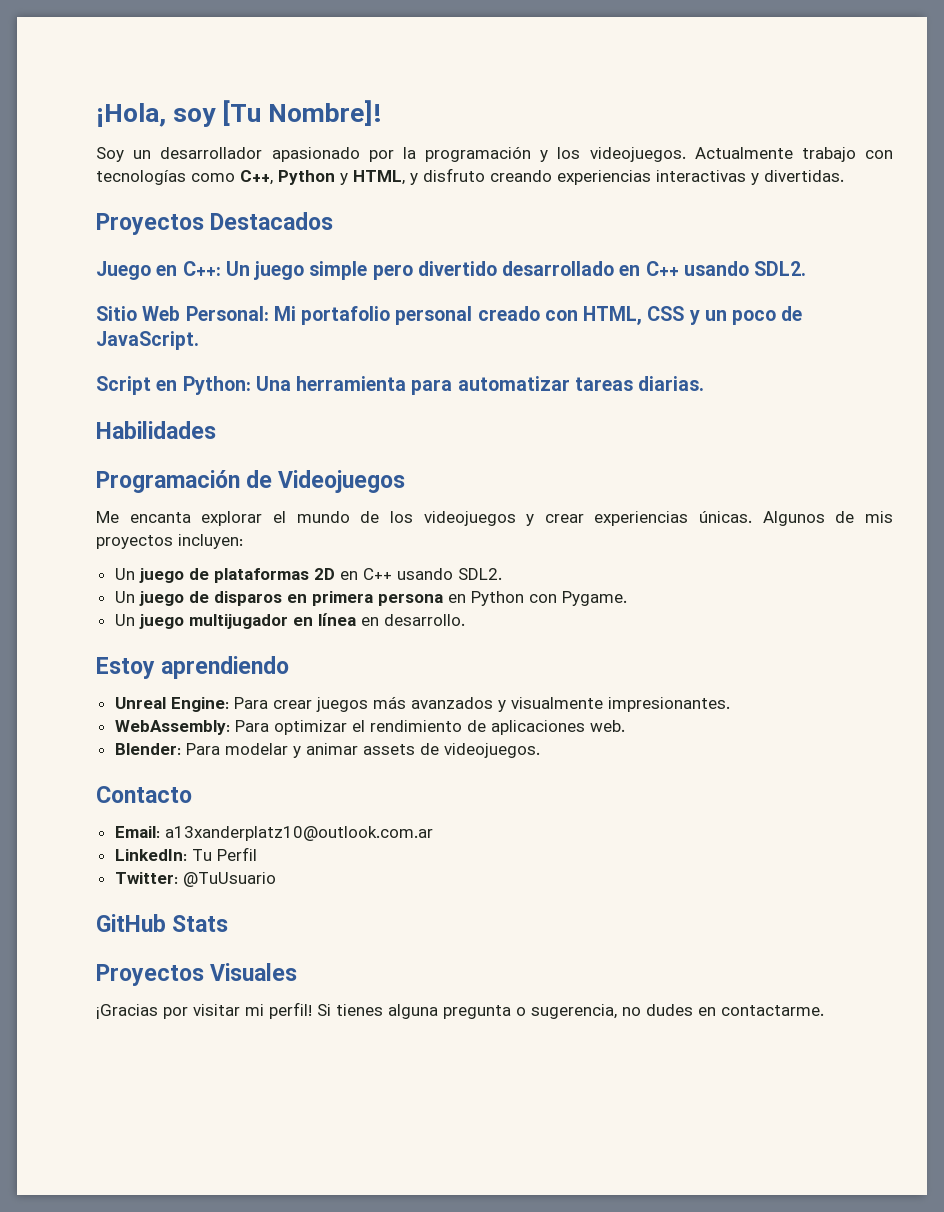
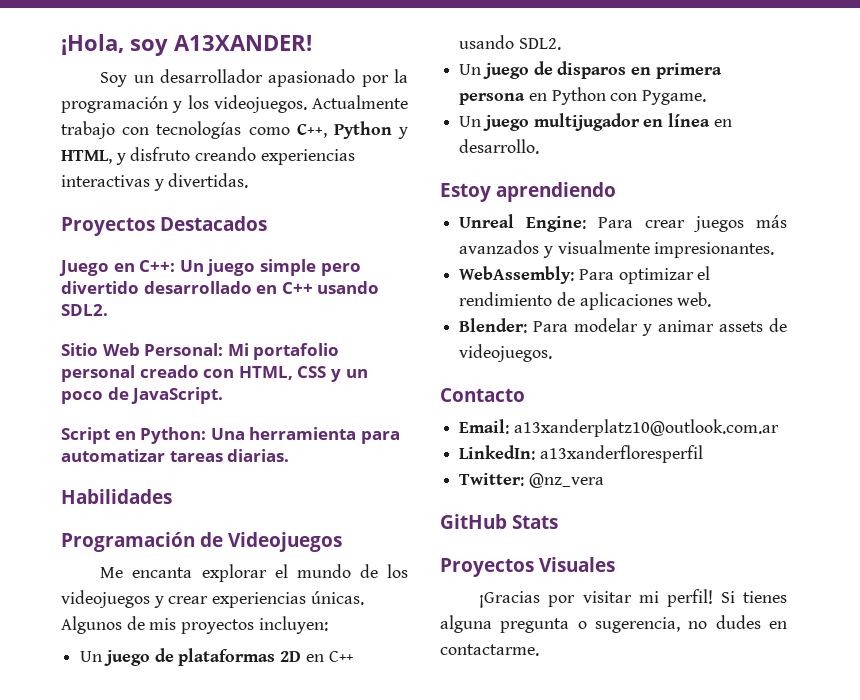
- ¡Hola, soy [Tu Nombre]!
+ ¡Hola, soy A13XANDER!
- LinkedIn: Tu Perfil
+ LinkedIn: a13xanderfloresperfil
- Twitter: @TuUsuario
+ Twitter: @nz_vera

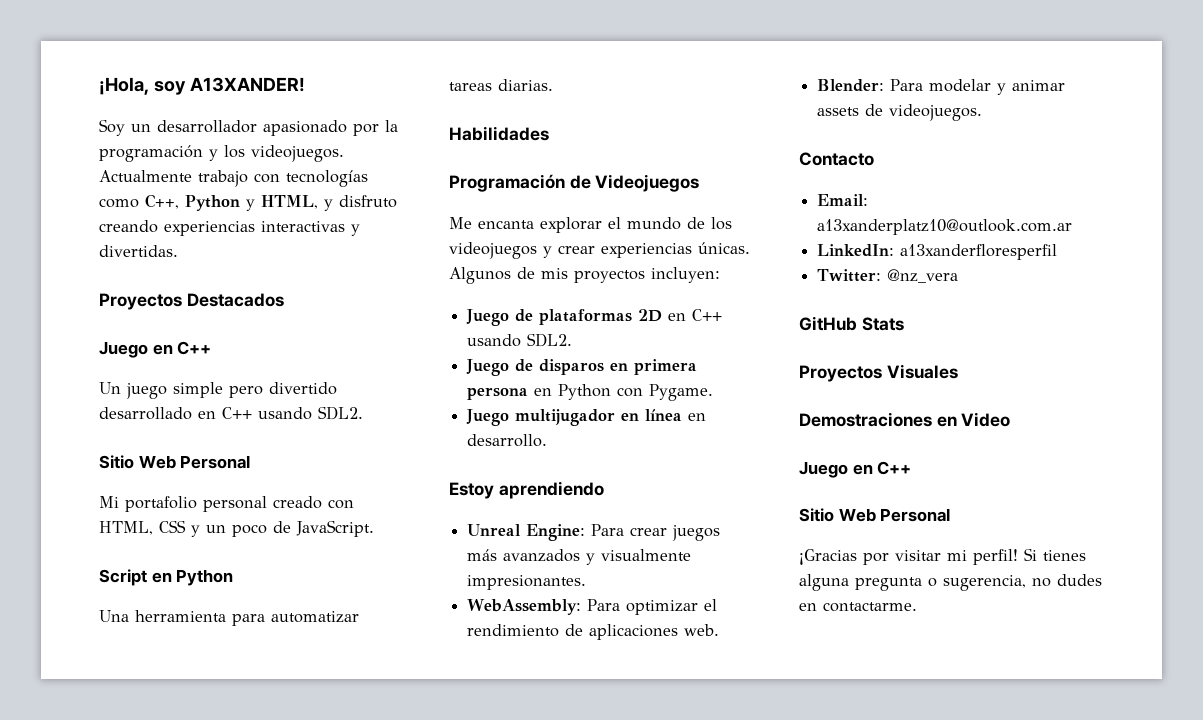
  Proyectos Destacados
- Juego en C++: Un juego simple pero divertido desarrollado en C++ usando SDL2.
- Sitio Web Personal: Mi portafolio personal creado con HTML, CSS y un poco de JavaScript.
+ Juego en C++
+ Un juego simple pero divertido desarrollado en C++ usando SDL2.
+ Sitio Web Personal
+ Mi portafolio personal creado con HTML, CSS y un poco de JavaScript.
- Script en Python: Una herramienta para automatizar tareas diarias.
+ Script en Python
+ Una herramienta para automatizar tareas diarias.
- Un juego de plataformas 2D en C++ usando SDL2.
+ Juego de plataformas 2D en C++ usando SDL2.
- Un juego de disparos en primera persona en Python con Pygame.
+ Juego de disparos en primera persona en Python con Pygame.
- Un juego multijugador en línea en desarrollo.
+ Juego multijugador en línea en desarrollo.
+ Demostraciones en Video
+ Juego en C++
+ Sitio Web Personal

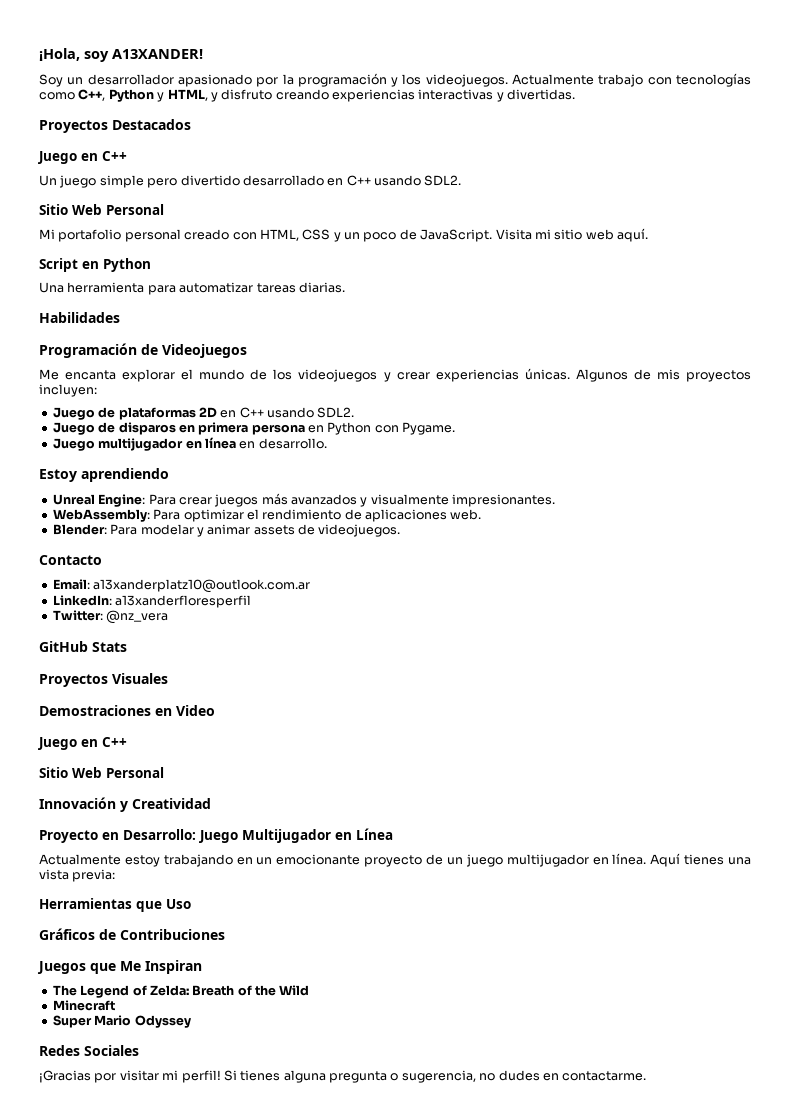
+ Visita mi sitio web aquí.
+ Innovación y Creatividad
+ Proyecto en Desarrollo: Juego Multijugador en Línea
+ Actualmente estoy trabajando en un emocionante proyecto de un juego multijugador en línea. Aquí tienes una vista previa:
+ Herramientas que Uso
+ Gráficos de Contribuciones
+ Juegos que Me Inspiran
+ The Legend of Zelda: Breath of the Wild
+ Minecraft
+ Super Mario Odyssey
+ Redes Sociales

